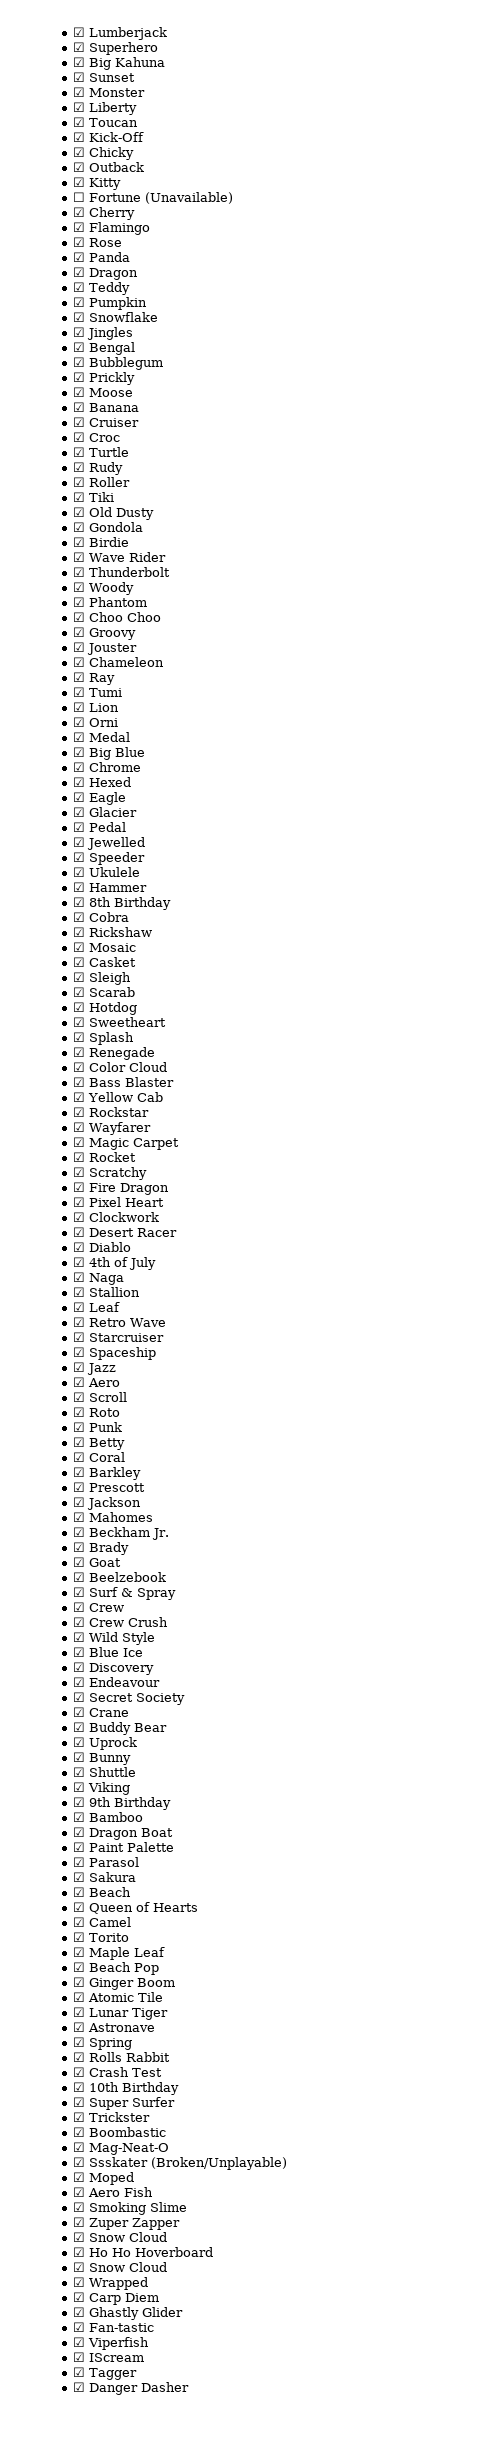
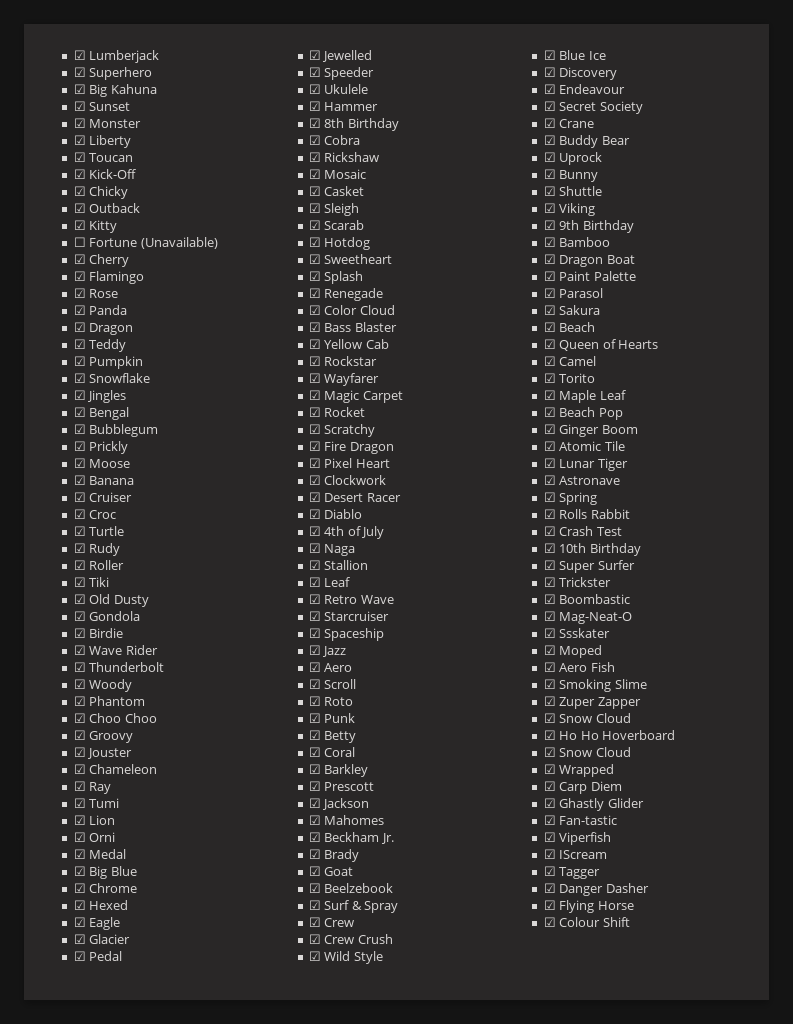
- ☑ Ssskater (Broken/Unplayable)
+ ☑ Ssskater
+ ☑ Flying Horse
+ ☑ Colour Shift

